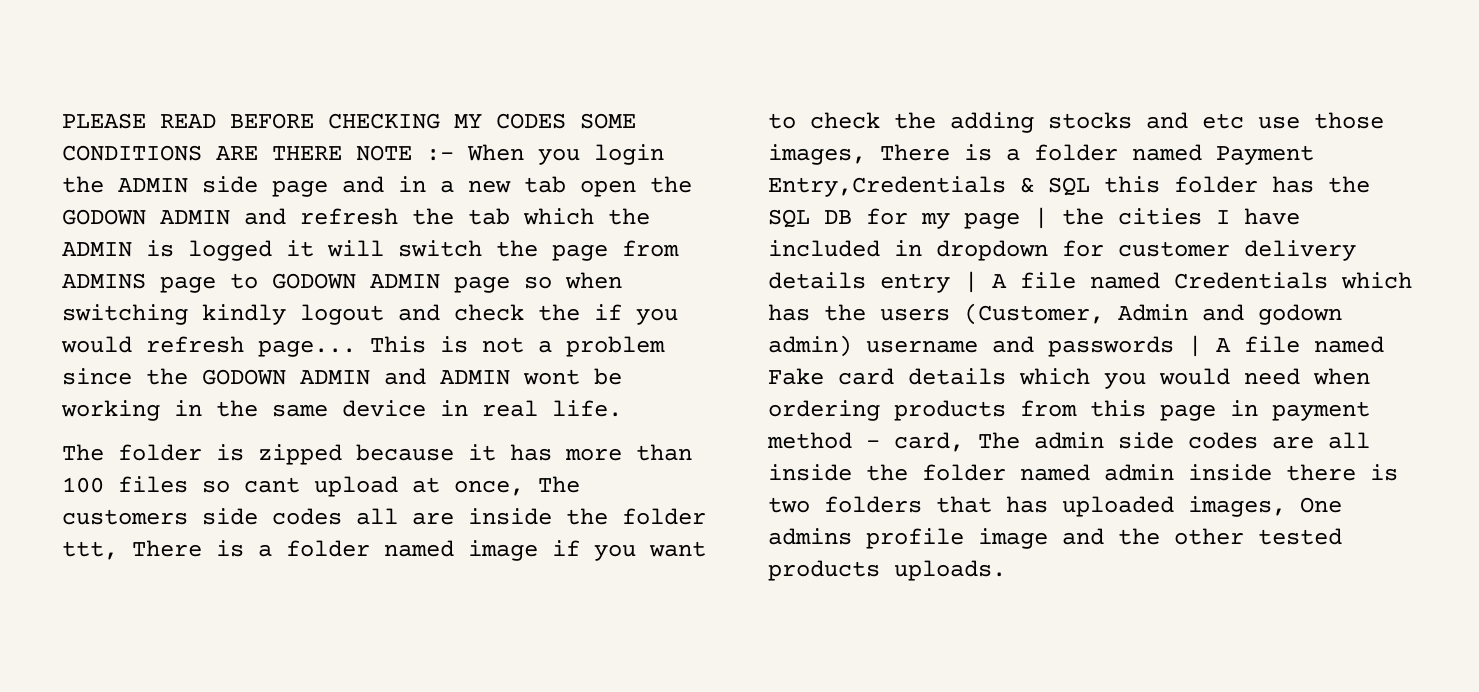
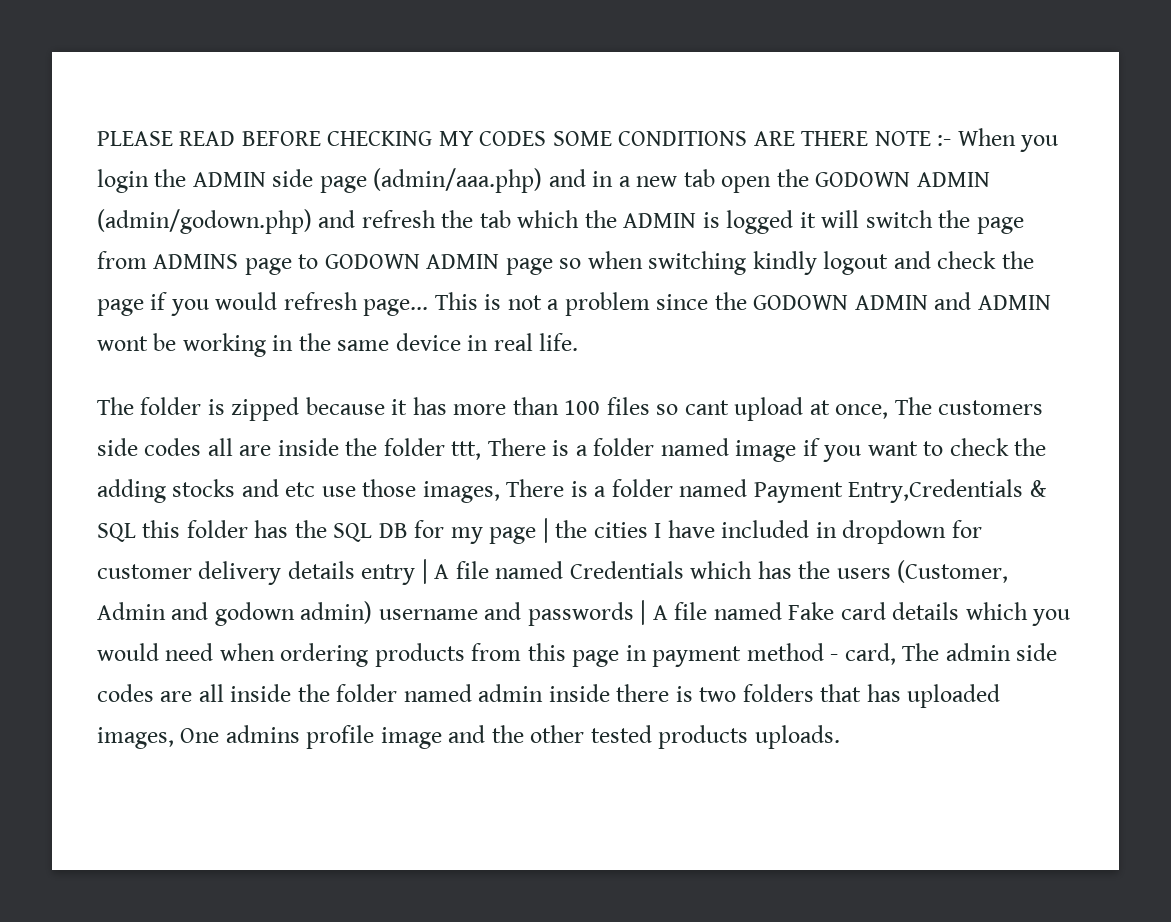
- PLEASE READ BEFORE CHECKING MY CODES SOME CONDITIONS ARE THERE NOTE :- When you login the ADMIN side page and in a new tab open the GODOWN ADMIN and refresh the tab which the ADMIN is logged it will switch the page from ADMINS page to GODOWN ADMIN page so when switching kindly logout and check the if you would refresh page...
+ PLEASE READ BEFORE CHECKING MY CODES SOME CONDITIONS ARE THERE NOTE :- When you login the ADMIN side page (admin/aaa.php) and in a new tab open the GODOWN ADMIN (admin/godown.php) and refresh the tab which the ADMIN is logged it will switch the page from ADMINS page to GODOWN ADMIN page so when switching kindly logout and check the page if you would refresh page...

